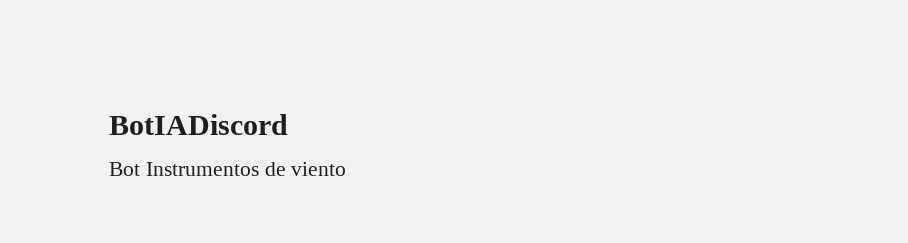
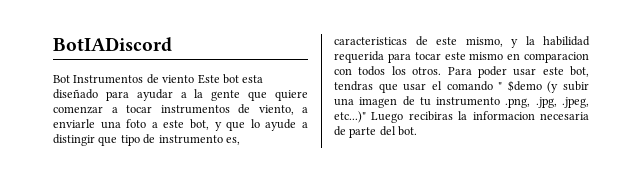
- Bot Instrumentos de viento
+ Bot Instrumentos de viento Este bot esta diseñado para ayudar a la gente que quiere comenzar a tocar instrumentos de viento, a enviarle una foto a este bot, y que lo ayude a distingir que tipo de instrumento es, caracteristicas de este mismo, y la habilidad requerida para tocar este mismo en comparacion con todos los otros. Para poder usar este bot, tendras que usar el comando " $demo (y subir una imagen de tu instrumento .png, .jpg, .jpeg, etc...)" Luego recibiras la informacion necesaria de parte del bot.

